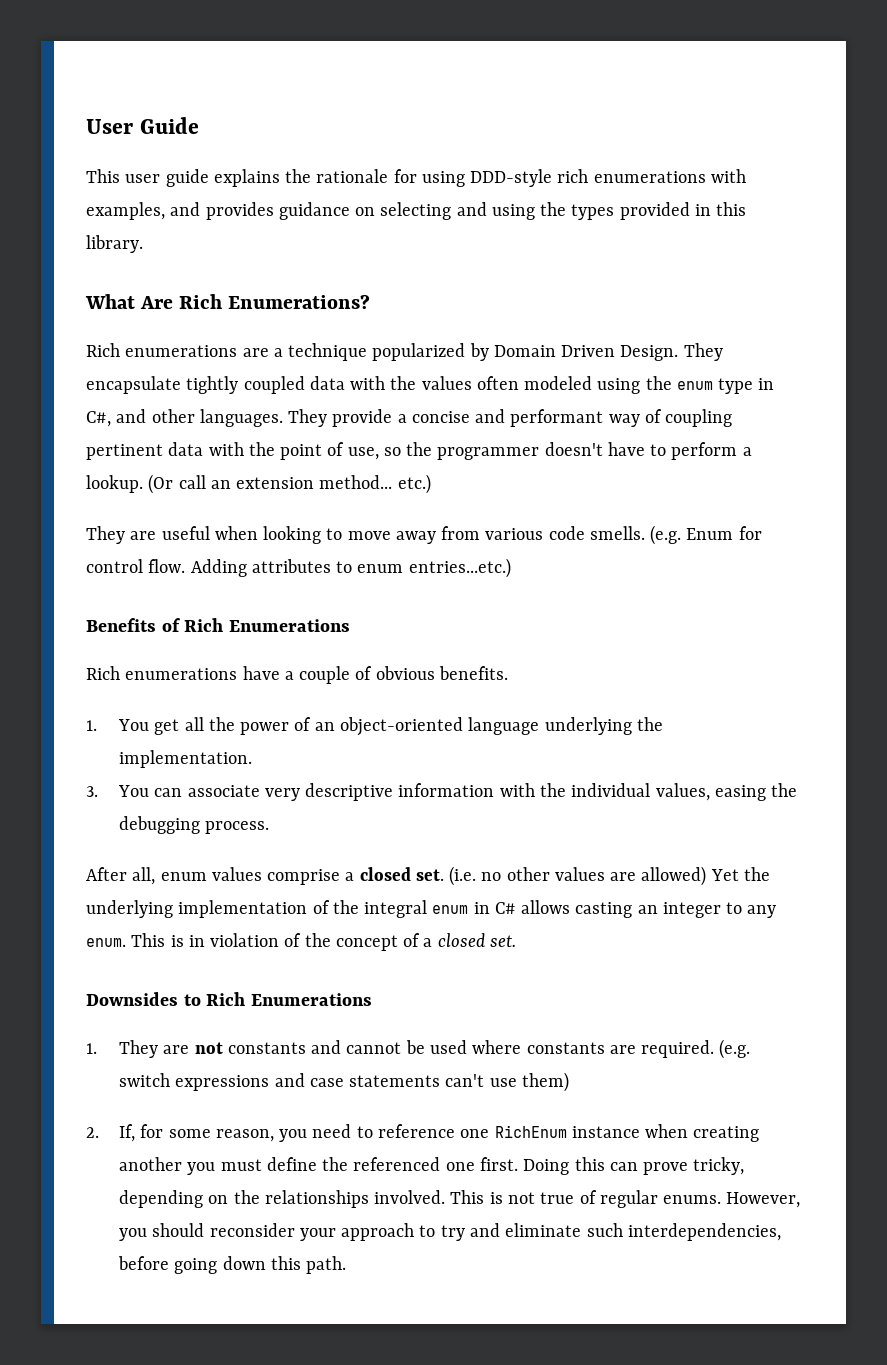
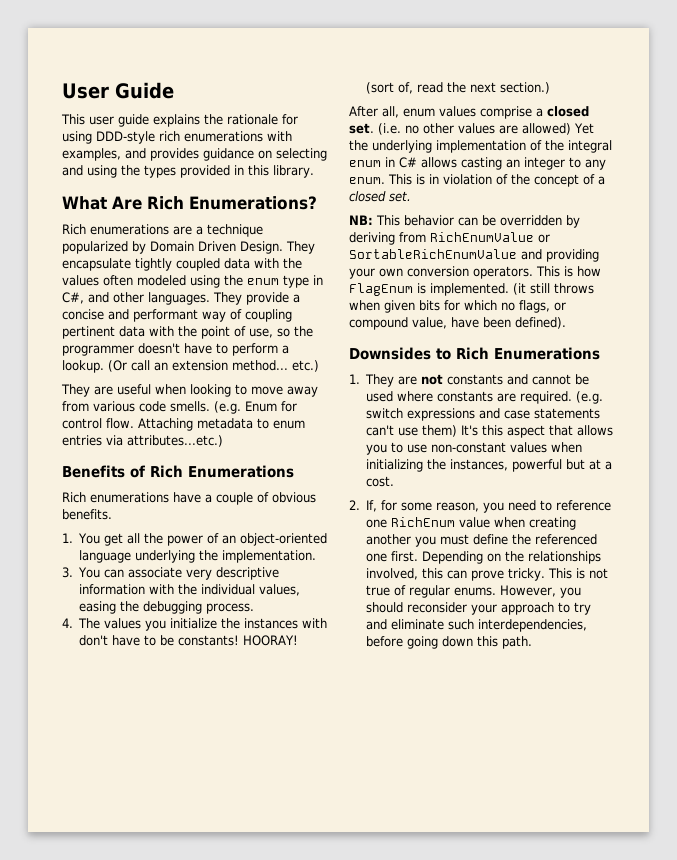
- Adding attributes to enum entries...etc.)
+ Attaching metadata to enum entries via attributes...etc.)
+ 4. The values you initialize the instances with don't have to be constants! HOORAY! (sort of, read the next section.)
+ NB: This behavior can be overridden by deriving from RichEnumValue or SortableRichEnumValue and providing your own conversion operators. This is how FlagEnum is implemented. (it still throws when given bits for which no flags, or compound value, have been defined).
- (e.g. switch expressions and case statements can't use them)
+ (e.g. switch expressions and case statements can't use them) It's this aspect that allows you to use non-constant values when initializing the instances, powerful but at a cost.
- 2. If, for some reason, you need to reference one RichEnum instance when creating another you must define the referenced one first.
+ 2. If, for some reason, you need to reference one RichEnum value when creating another you must define the referenced one first.
- Doing this can prove tricky, depending on the relationships involved.
+ Depending on the relationships involved, this can prove tricky.

